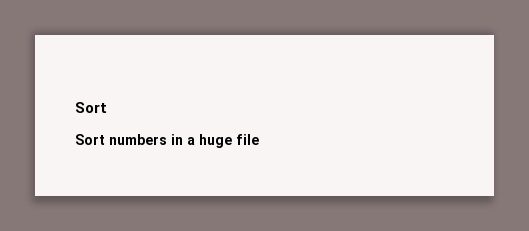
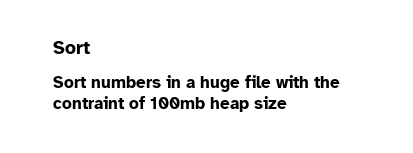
- Sort numbers in a huge file
+ Sort numbers in a huge file with the contraint of 100mb heap size

